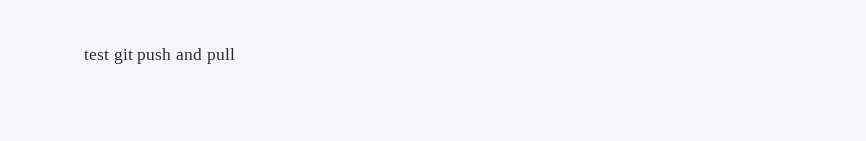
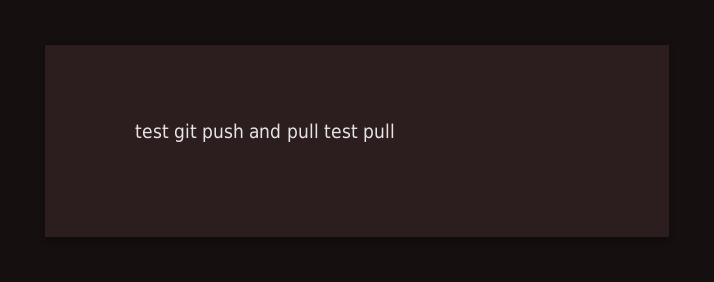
- test git push and pull
+ test git push and pull test pull

